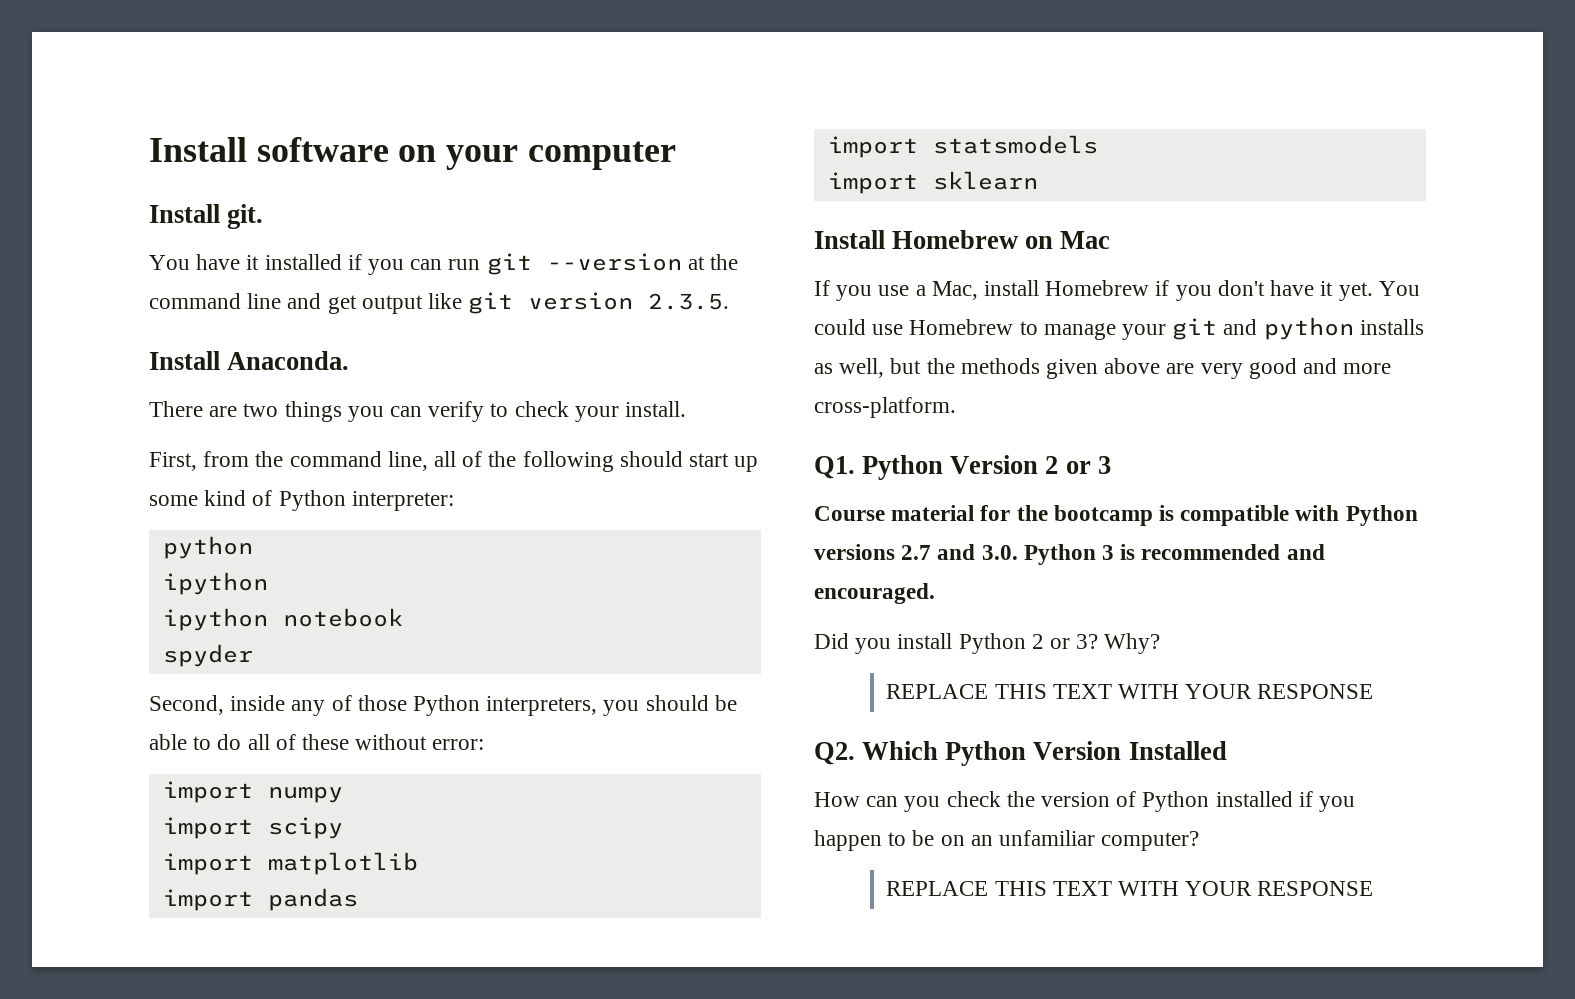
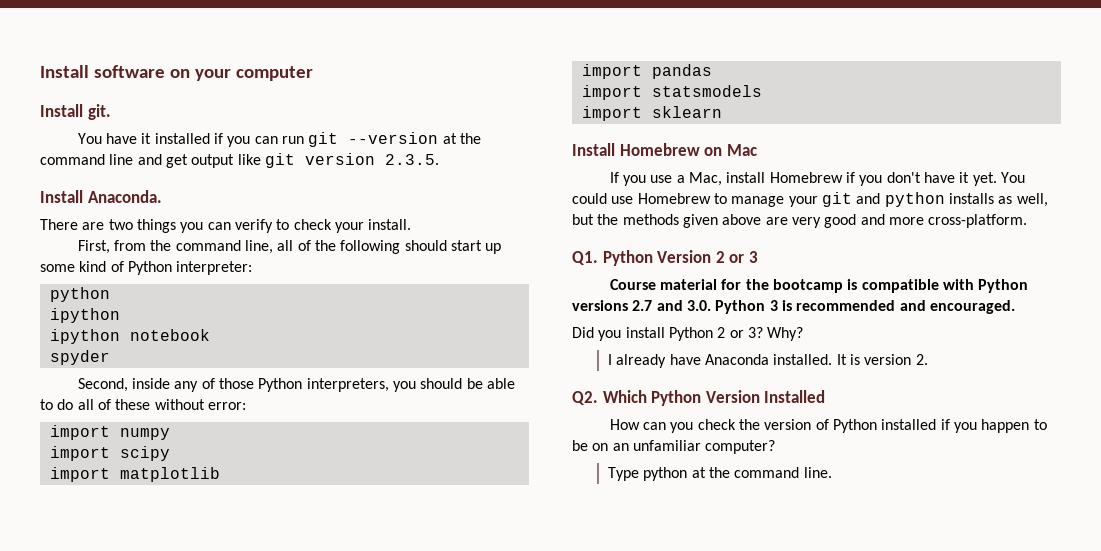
  Why?
- REPLACE THIS TEXT WITH YOUR RESPONSE
+ I already have Anaconda installed. It is version 2.
  How can you check the version of Python installed if you happen to be on an unfamiliar computer?
- REPLACE THIS TEXT WITH YOUR RESPONSE
+ Type python at the command line.

